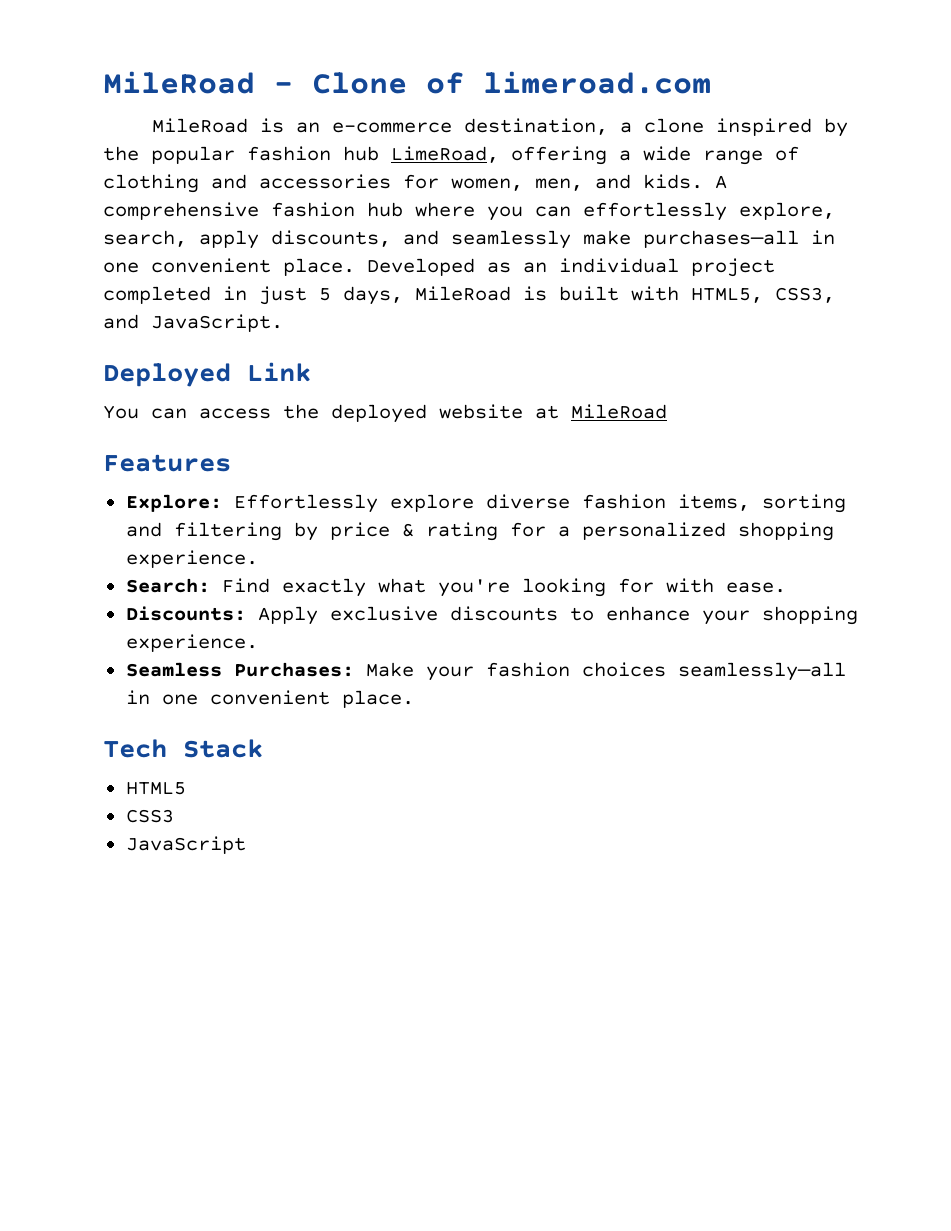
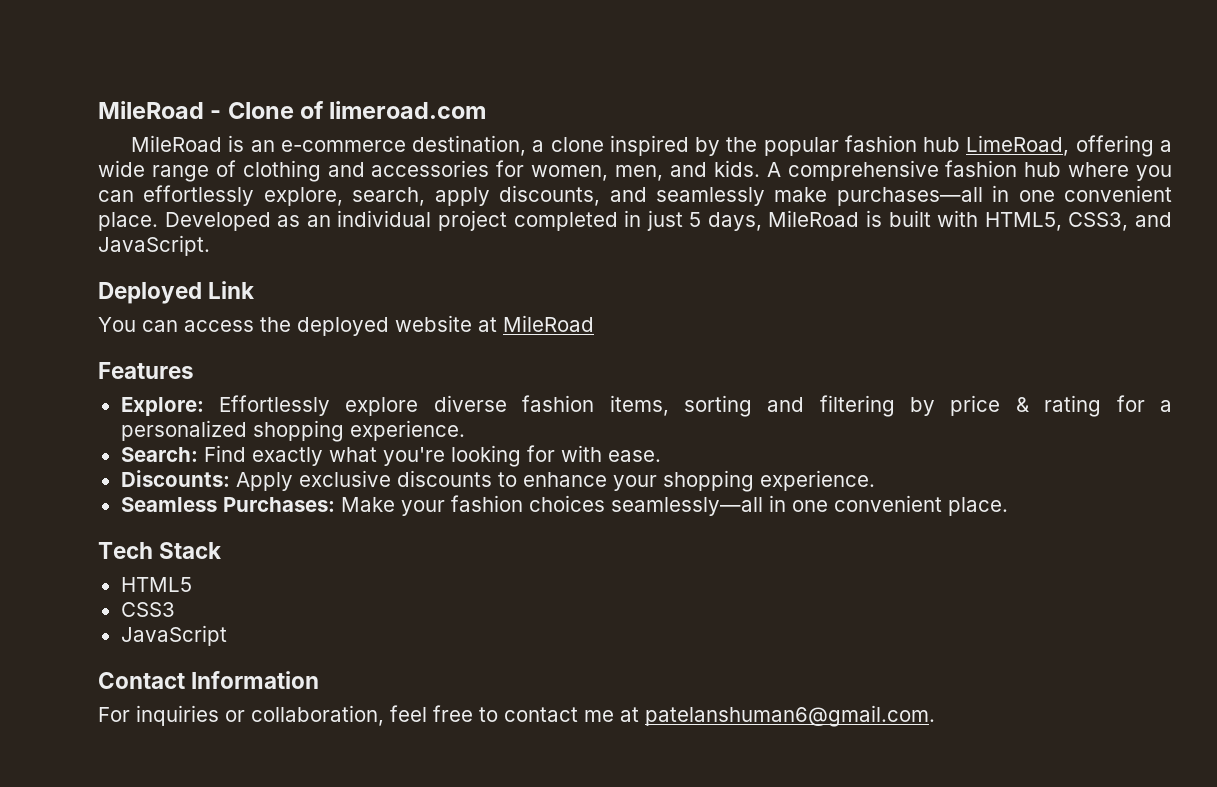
+ Contact Information
+ For inquiries or collaboration, feel free to contact me at patelanshuman6@gmail.com.

